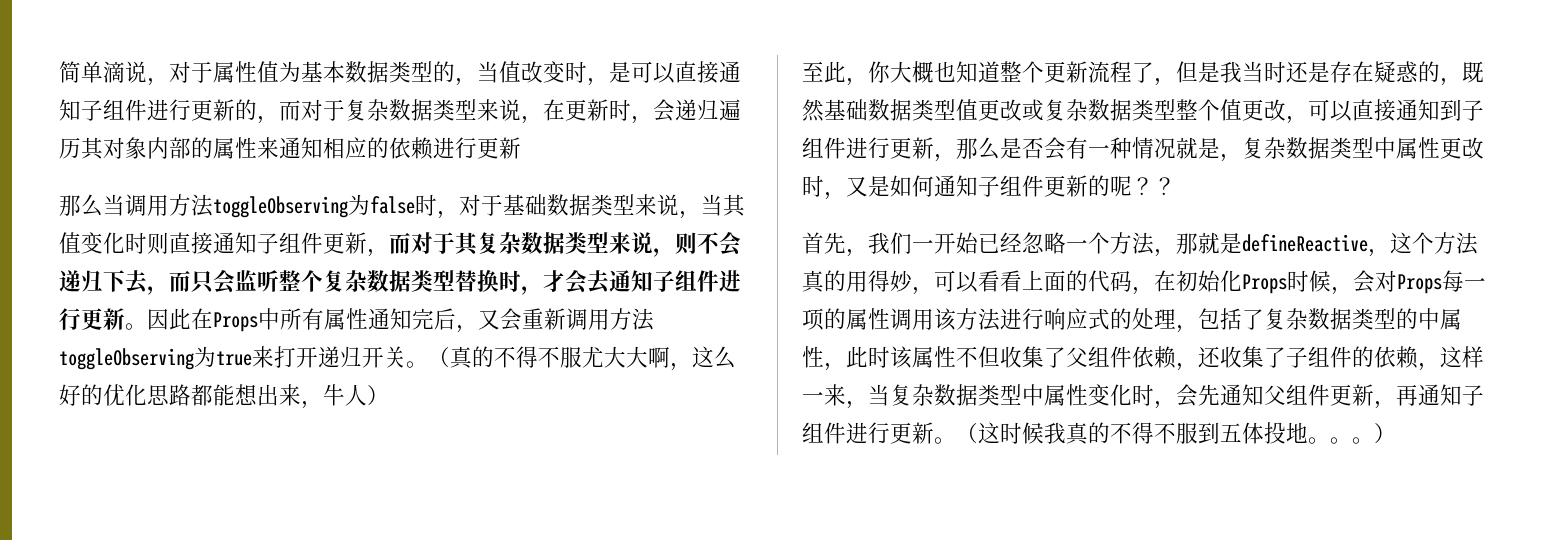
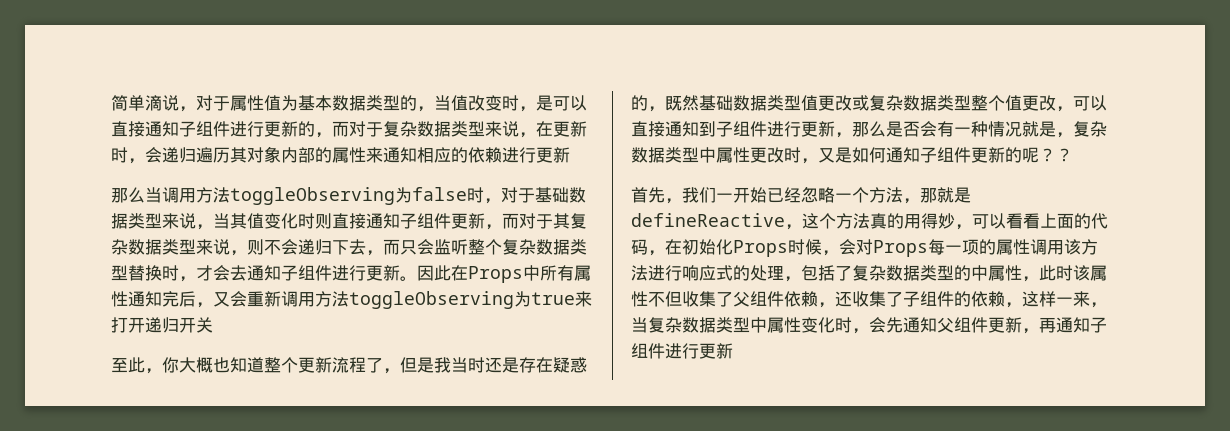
- 因此在Props中所有属性通知完后，又会重新调用方法toggleObserving为true来打开递归开关。（真的不得不服尤大大啊，这么好的优化思路都能想出来，牛人）
+ 因此在Props中所有属性通知完后，又会重新调用方法toggleObserving为true来打开递归开关
- 首先，我们一开始已经忽略一个方法，那就是defineReactive，这个方法真的用得妙，可以看看上面的代码，在初始化Props时候，会对Props每一项的属性调用该方法进行响应式的处理，包括了复杂数据类型的中属性，此时该属性不但收集了父组件依赖，还收集了子组件的依赖，这样一来，当复杂数据类型中属性变化时，会先通知父组件更新，再通知子组件进行更新。（这时候我真的不得不服到五体投地。。。）
+ 首先，我们一开始已经忽略一个方法，那就是defineReactive，这个方法真的用得妙，可以看看上面的代码，在初始化Props时候，会对Props每一项的属性调用该方法进行响应式的处理，包括了复杂数据类型的中属性，此时该属性不但收集了父组件依赖，还收集了子组件的依赖，这样一来，当复杂数据类型中属性变化时，会先通知父组件更新，再通知子组件进行更新

